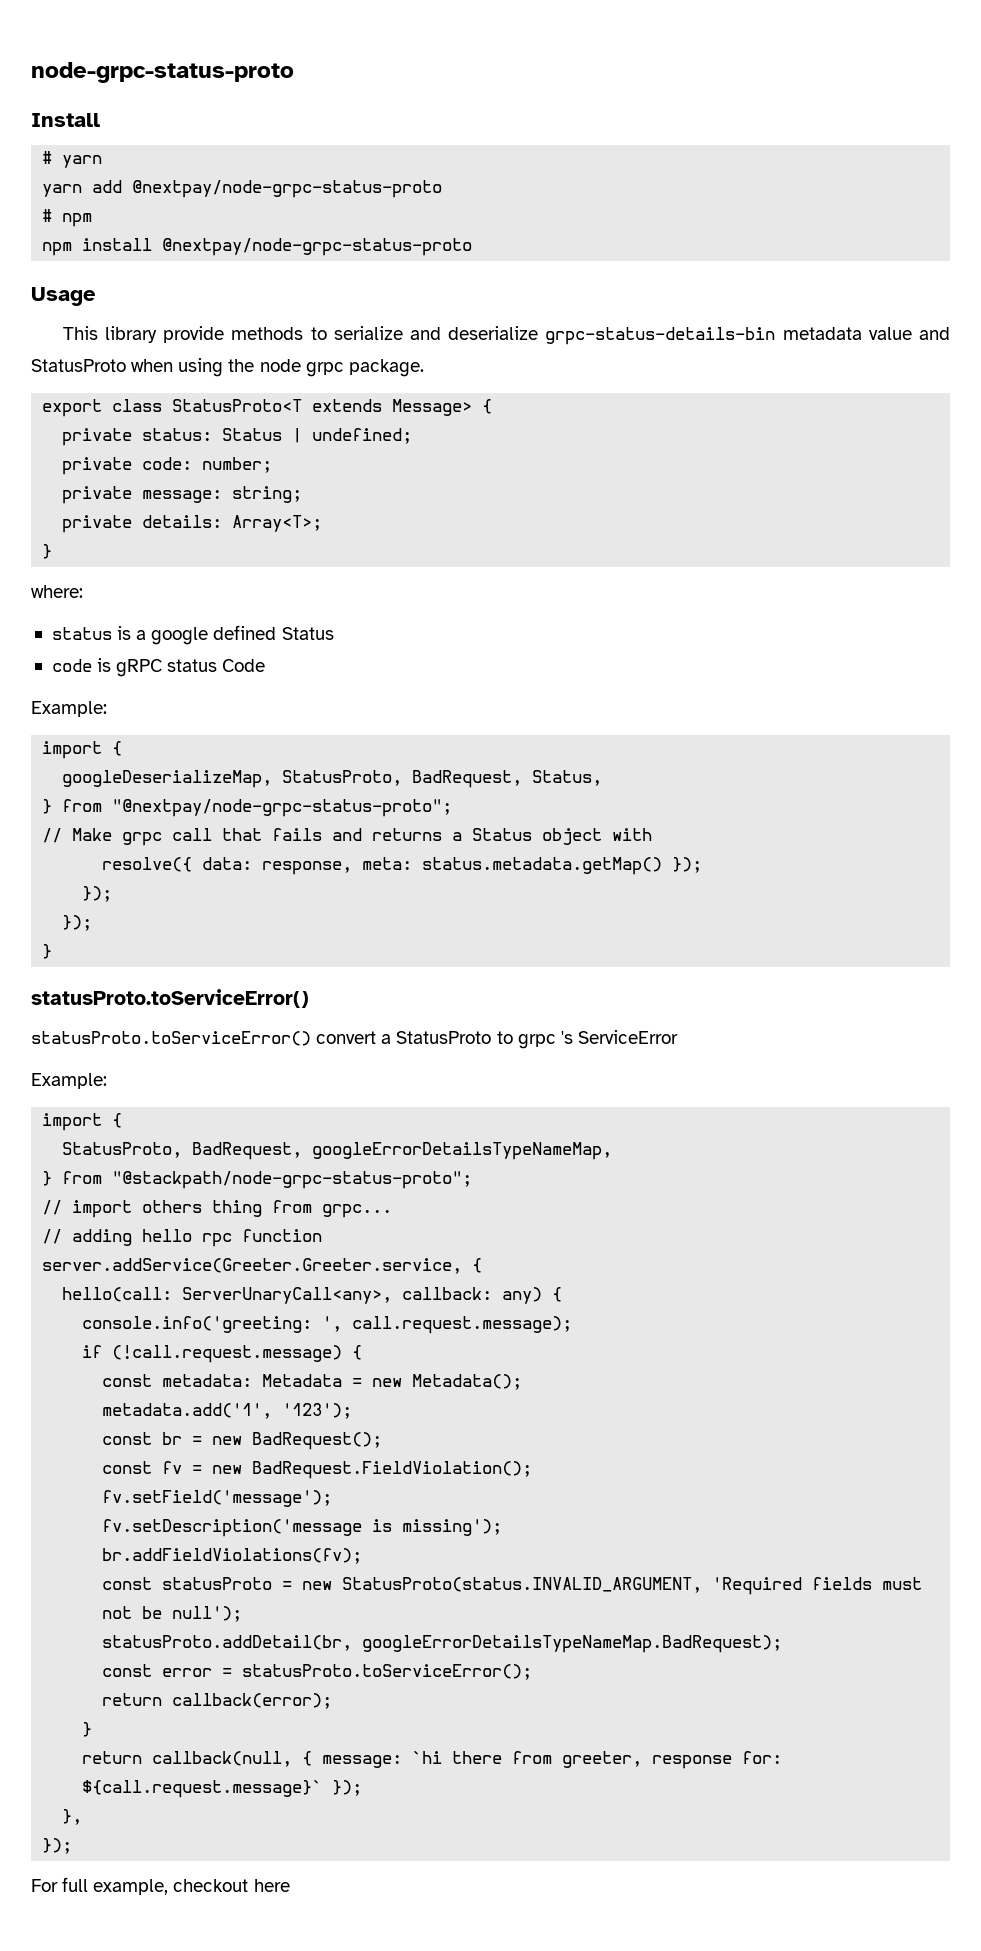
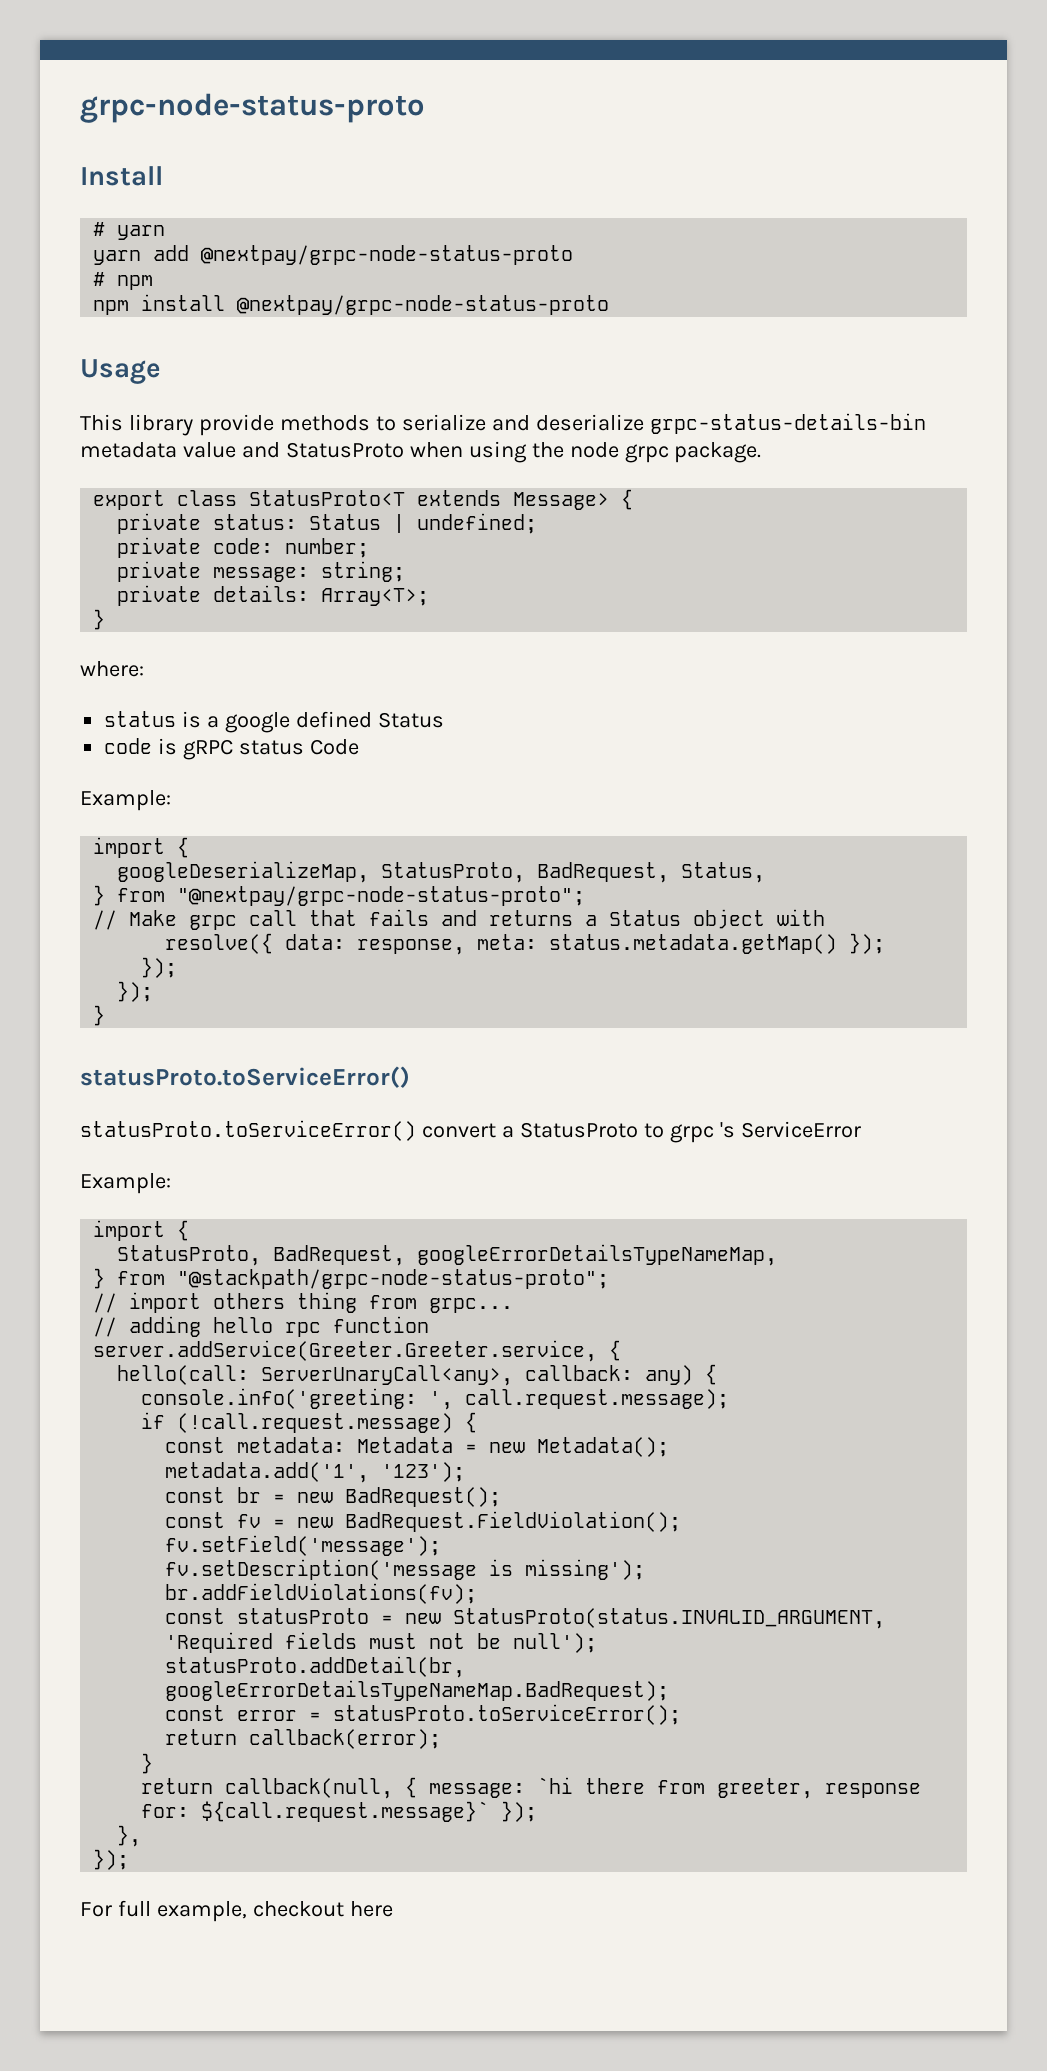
- node-grpc-status-proto
+ grpc-node-status-proto
- yarn add @nextpay/node-grpc-status-proto
+ yarn add @nextpay/grpc-node-status-proto
- npm install @nextpay/node-grpc-status-proto
+ npm install @nextpay/grpc-node-status-proto
- } from "@nextpay/node-grpc-status-proto";
+ } from "@nextpay/grpc-node-status-proto";
- } from "@stackpath/node-grpc-status-proto";
+ } from "@stackpath/grpc-node-status-proto";

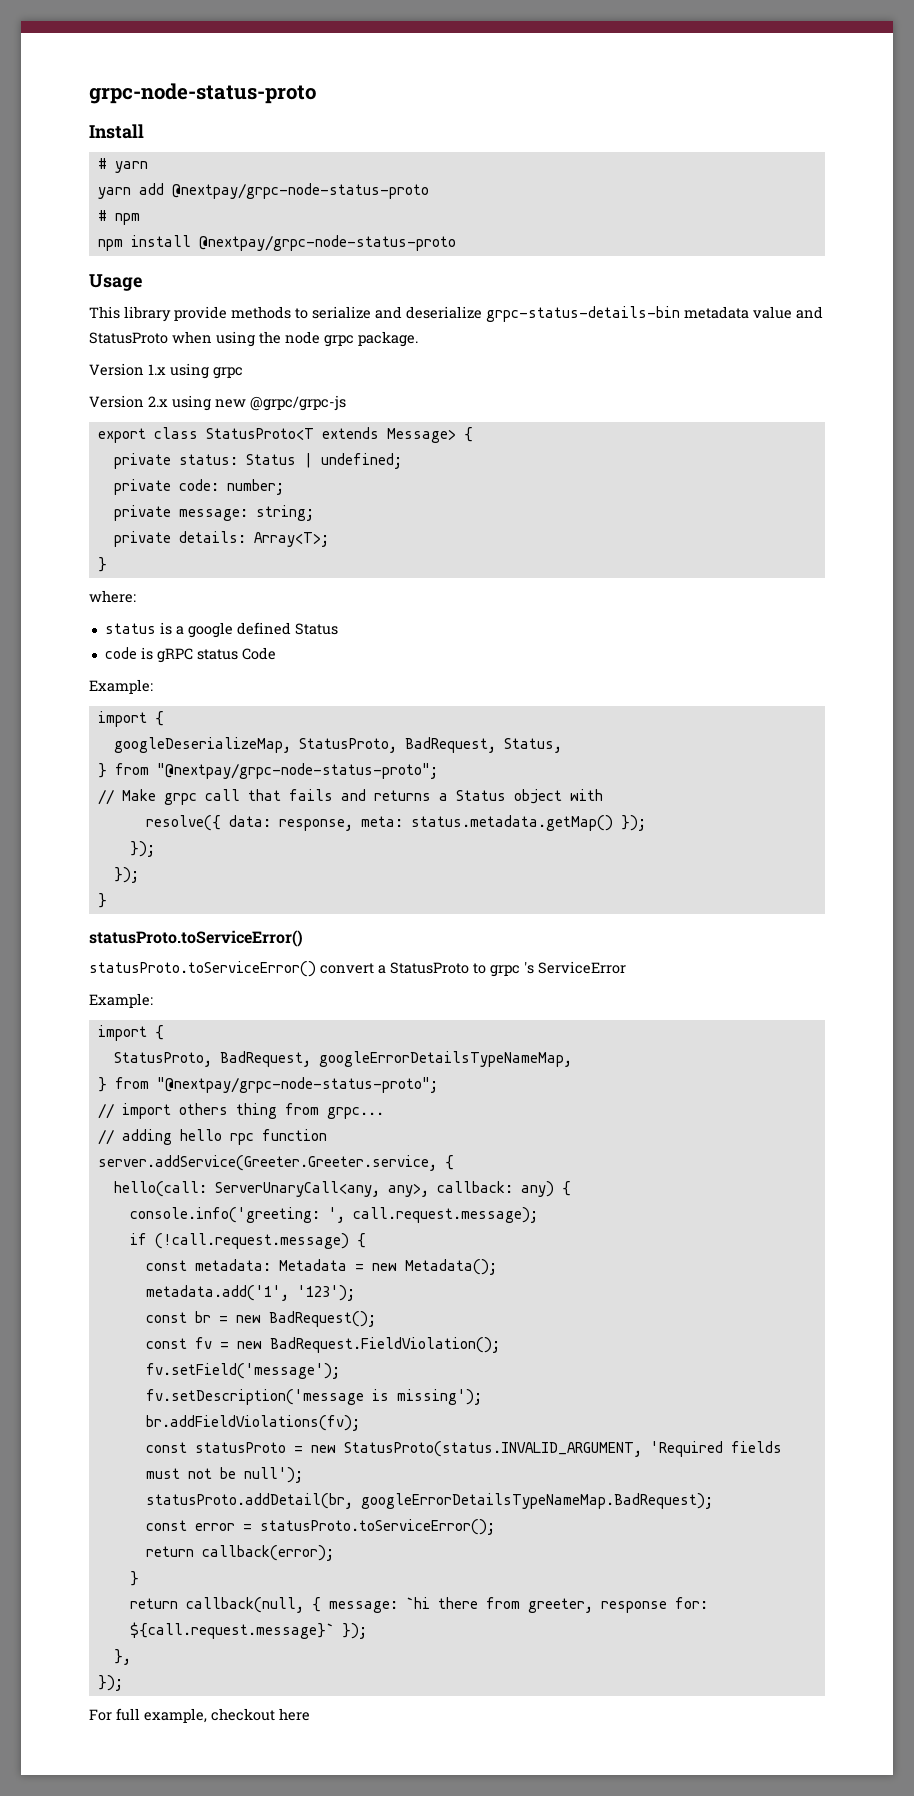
+ Version 1.x using grpc
+ Version 2.x using new @grpc/grpc-js
  StatusProto, BadRequest, googleErrorDetailsTypeNameMap,
- } from "@stackpath/grpc-node-status-proto";
+ } from "@nextpay/grpc-node-status-proto";
- hello(call: ServerUnaryCall<any>, callback: any) {
+ hello(call: ServerUnaryCall<any, any>, callback: any) {

